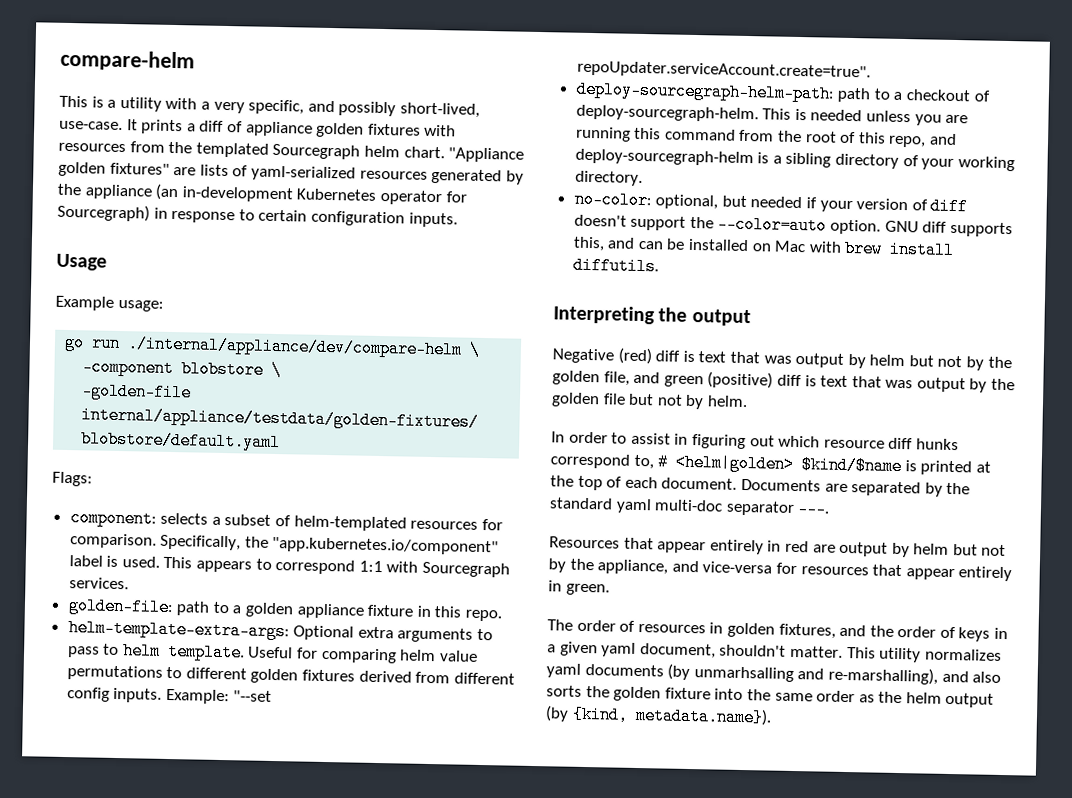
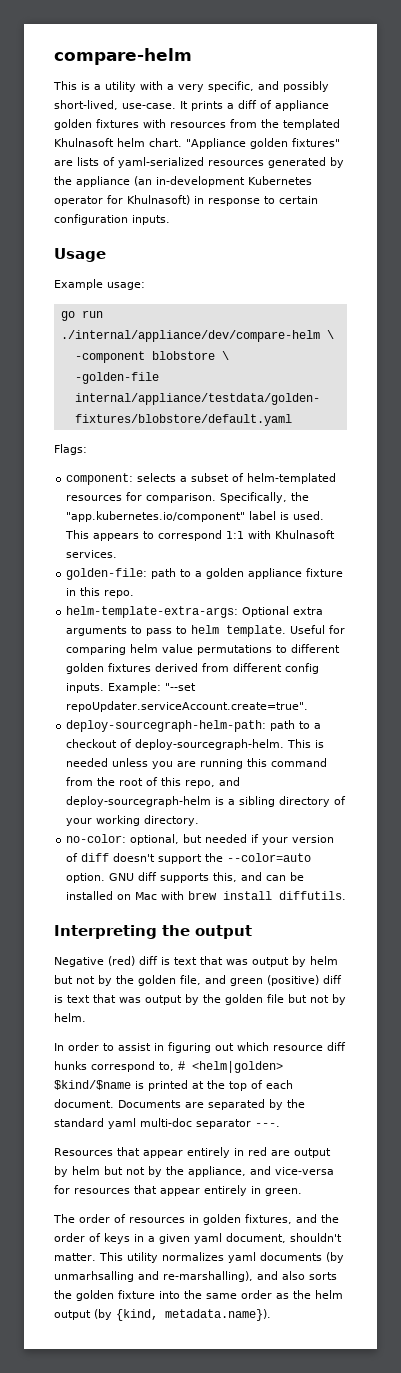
- It prints a diff of appliance golden fixtures with resources from the templated Sourcegraph helm chart.
+ It prints a diff of appliance golden fixtures with resources from the templated Khulnasoft helm chart.
- "Appliance golden fixtures" are lists of yaml-serialized resources generated by the appliance (an in-development Kubernetes operator for Sourcegraph) in response to certain configuration inputs.
+ "Appliance golden fixtures" are lists of yaml-serialized resources generated by the appliance (an in-development Kubernetes operator for Khulnasoft) in response to certain configuration inputs.
- This appears to correspond 1:1 with Sourcegraph services.
+ This appears to correspond 1:1 with Khulnasoft services.

